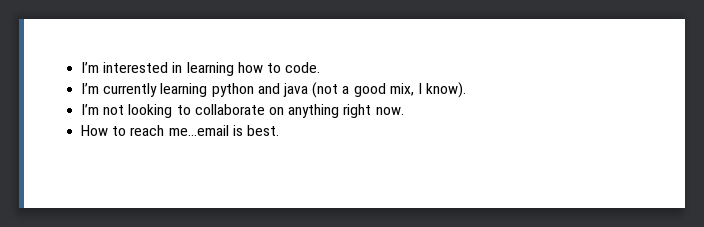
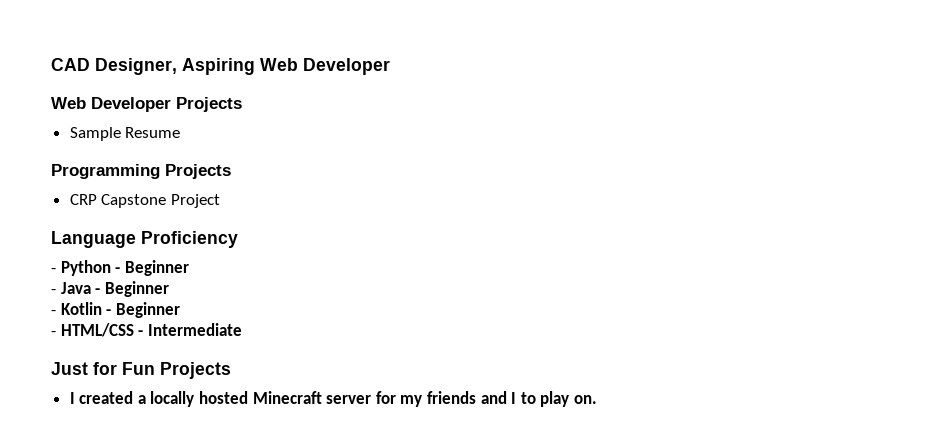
- I’m interested in learning how to code.
- I’m currently learning python and java (not a good mix, I know).
- I’m not looking to collaborate on anything right now.
- How to reach me...email is best.
+ CAD Designer, Aspiring Web Developer
+ Web Developer Projects
+ Sample Resume
+ Programming Projects
+ CRP Capstone Project
+ Language Proficiency
+ - Python - Beginner
+ - Java - Beginner
+ - Kotlin - Beginner
+ - HTML/CSS - Intermediate
+ Just for Fun Projects
+ I created a locally hosted Minecraft server for my friends and I to play on.

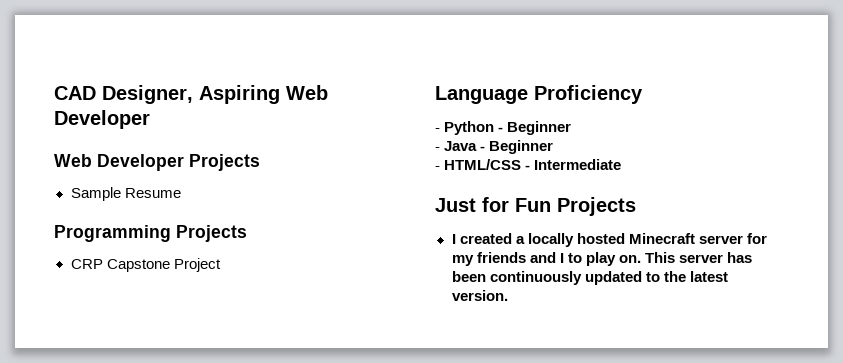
- - Kotlin - Beginner
+ This server has been continuously updated to the latest version.

